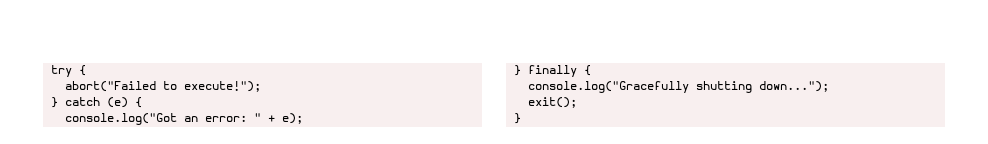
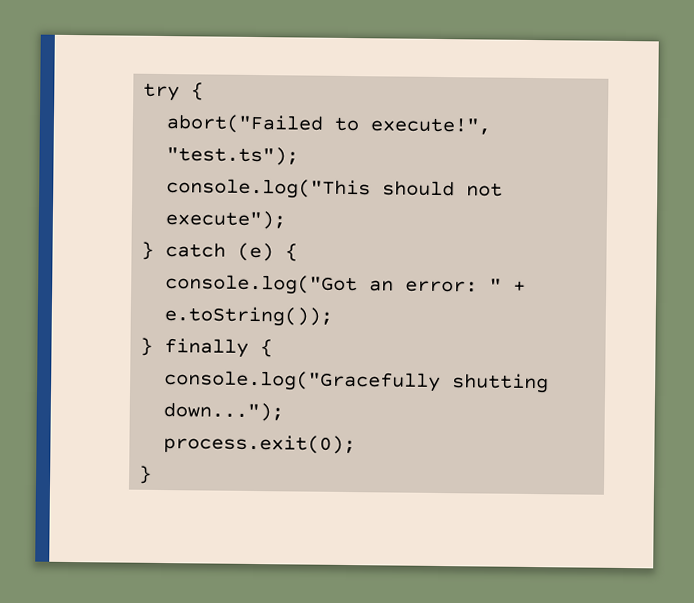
- abort("Failed to execute!");
+ abort("Failed to execute!", "test.ts");
+ console.log("This should not execute");
- console.log("Got an error: " + e);
+ console.log("Got an error: " + e.toString());
- exit();
+ process.exit(0);

